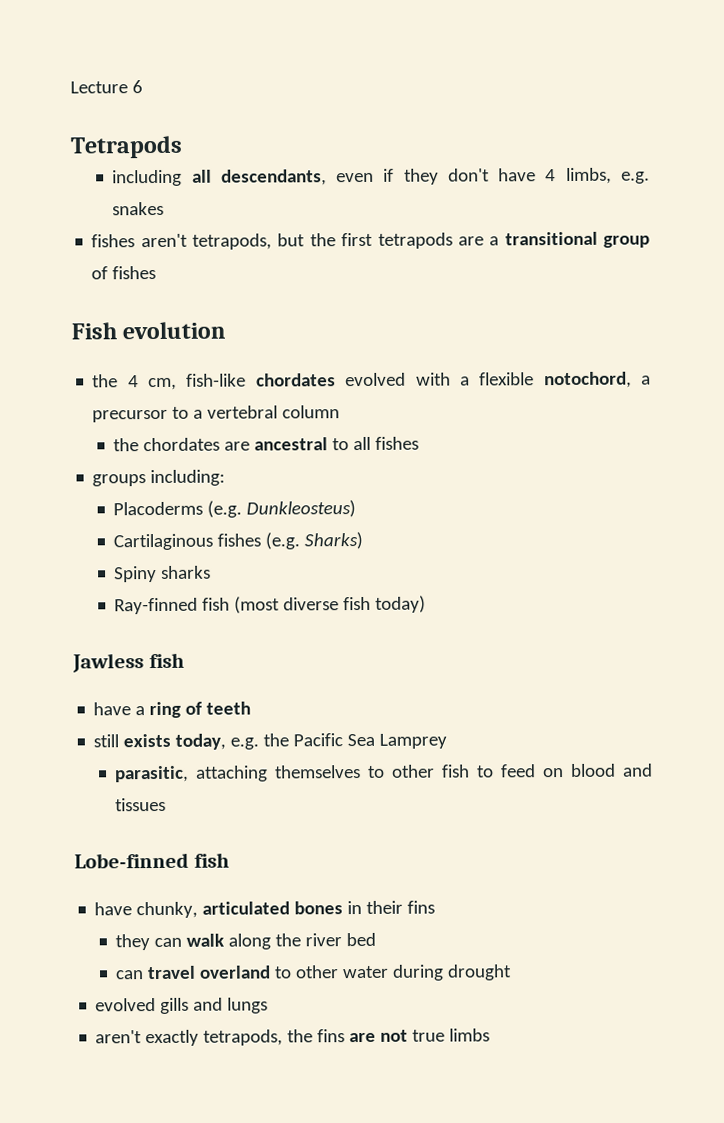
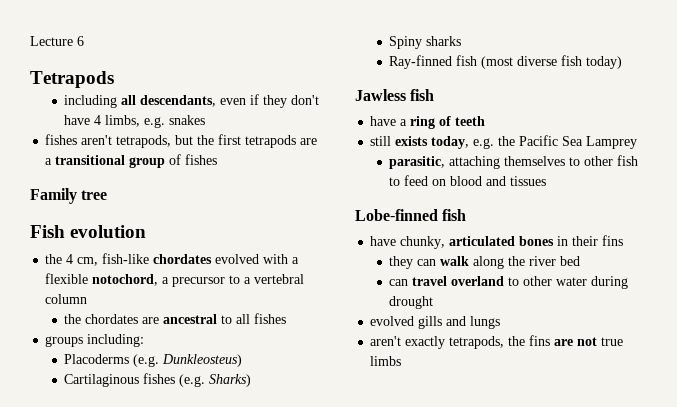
+ Family tree

